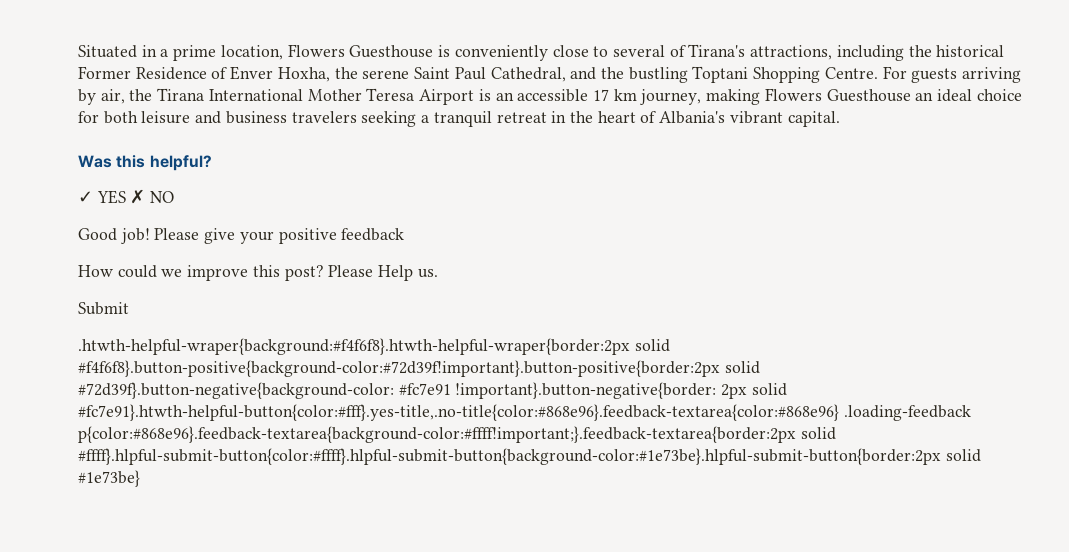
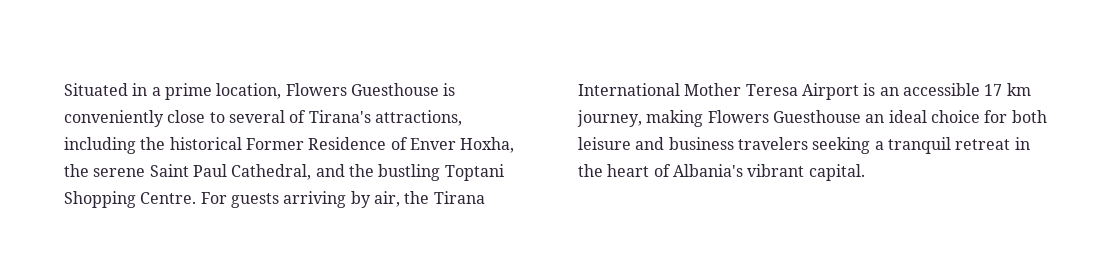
- Was this helpful?
- ✓ YES ✗ NO
- Good job! Please give your positive feedback
- How could we improve this post? Please Help us.
- Submit
- .htwth-helpful-wraper{background:#f4f6f8}.htwth-helpful-wraper{border:2px solid #f4f6f8}.button-positive{background-color:#72d39f!important}.button-positive{border:2px solid #72d39f}.button-negative{background-color: #fc7e91 !important}.button-negative{border: 2px solid #fc7e91}.htwth-helpful-button{color:#fff}.yes-title,.no-title{color:#868e96}.feedback-textarea{color:#868e96} .loading-feedback p{color:#868e96}.feedback-textarea{background-color:#ffff!important;}.feedback-textarea{border:2px solid #ffff}.hlpful-submit-button{color:#ffff}.hlpful-submit-button{background-color:#1e73be}.hlpful-submit-button{border:2px solid #1e73be}

